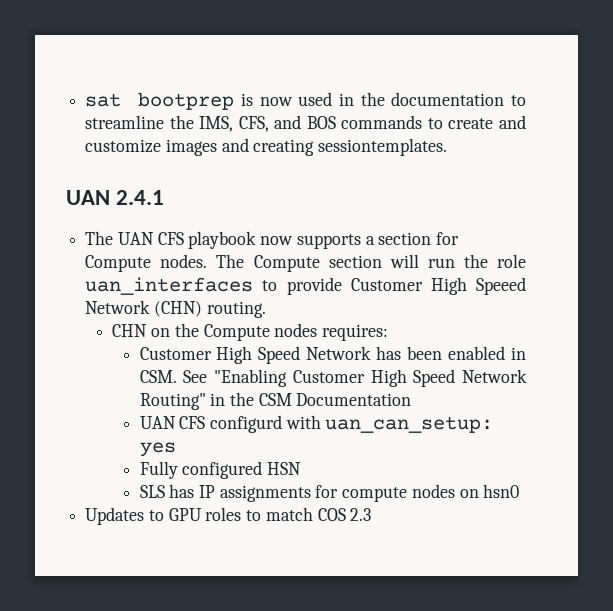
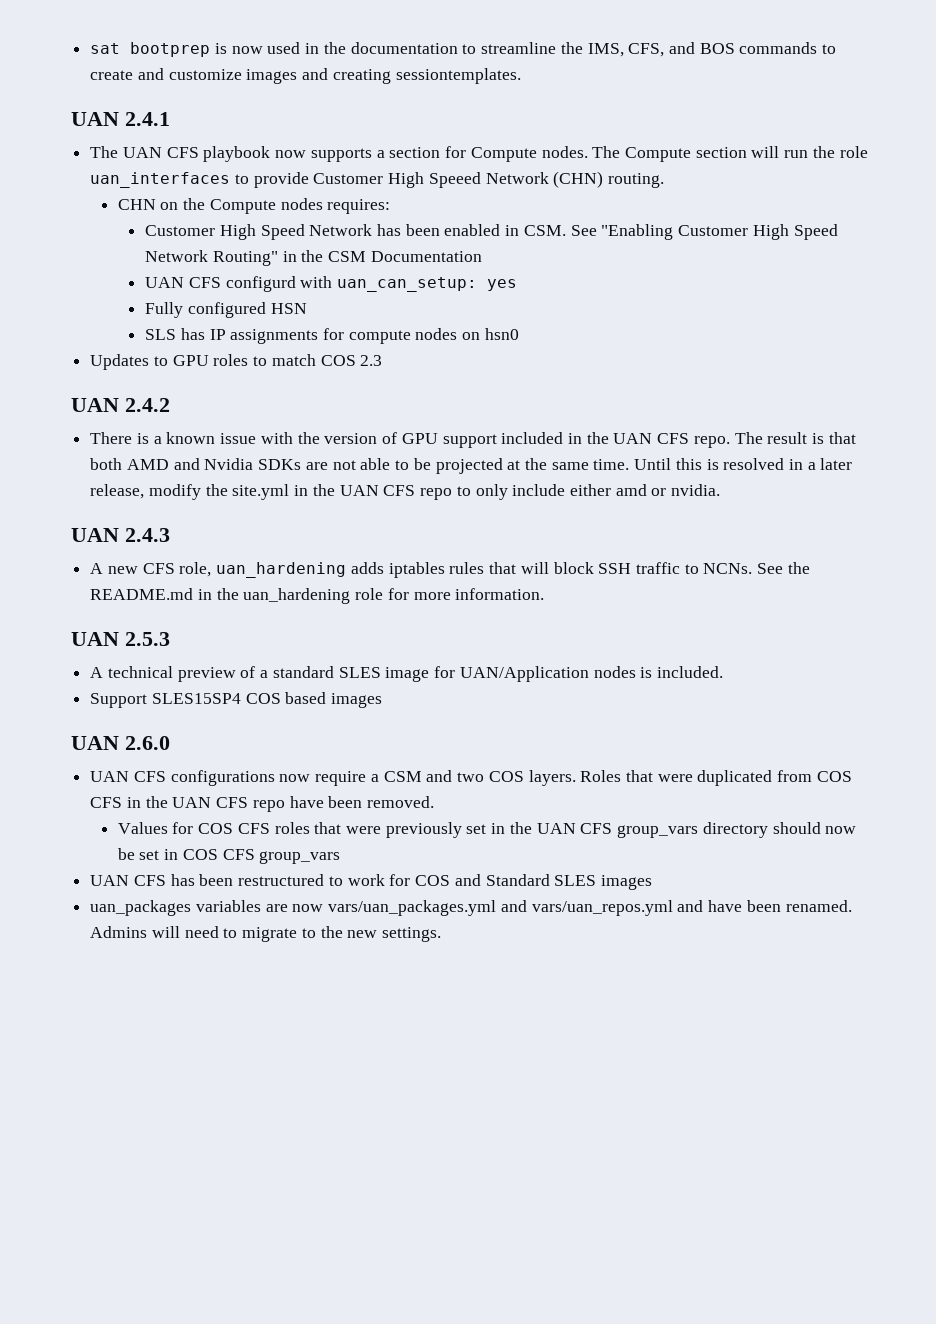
+ UAN 2.4.2
+ There is a known issue with the version of GPU support included in the UAN CFS repo. The result is that both AMD and Nvidia SDKs are not able to be projected at the same time. Until this is resolved in a later release, modify the site.yml in the UAN CFS repo to only include either amd or nvidia.
+ UAN 2.4.3
+ A new CFS role, uan_hardening adds iptables rules that will block SSH traffic to NCNs. See the README.md in the uan_hardening role for more information.
+ UAN 2.5.3
+ A technical preview of a standard SLES image for UAN/Application nodes is included.
+ Support SLES15SP4 COS based images
+ UAN 2.6.0
+ UAN CFS configurations now require a CSM and two COS layers. Roles that were duplicated from COS CFS in the UAN CFS repo have been removed.
+ Values for COS CFS roles that were previously set in the UAN CFS group_vars directory should now be set in COS CFS group_vars
+ UAN CFS has been restructured to work for COS and Standard SLES images
+ uan_packages variables are now vars/uan_packages.yml and vars/uan_repos.yml and have been renamed. Admins will need to migrate to the new settings.

